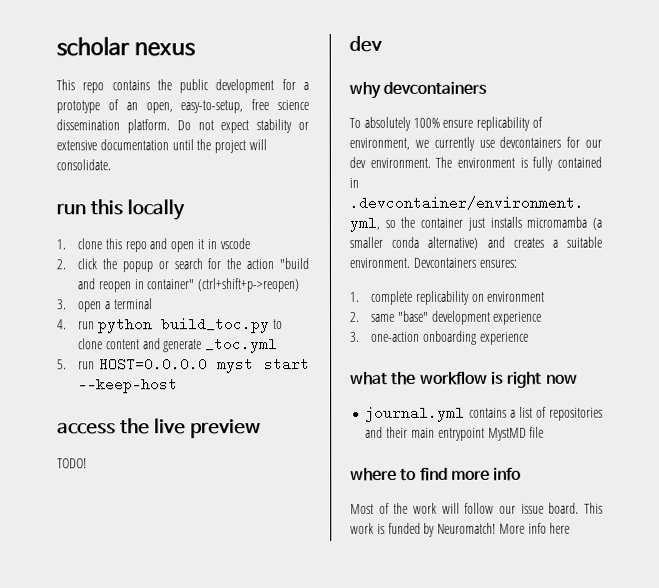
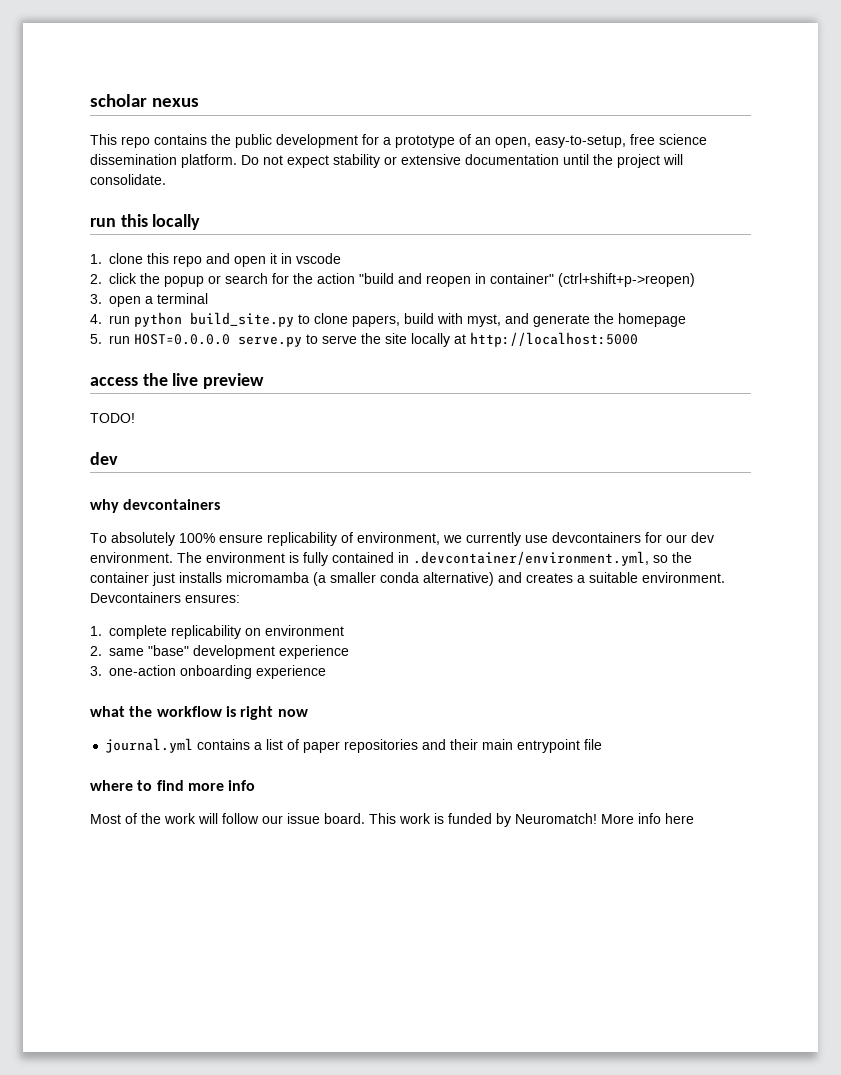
- 4. run python build_toc.py to clone content and generate _toc.yml
- 5. run HOST=0.0.0.0 myst start --keep-host
+ 4. run python build_site.py to clone papers, build with myst, and generate the homepage
+ 5. run HOST=0.0.0.0 serve.py to serve the site locally at http://localhost:5000
- journal.yml contains a list of repositories and their main entrypoint MystMD file
+ journal.yml contains a list of paper repositories and their main entrypoint file

